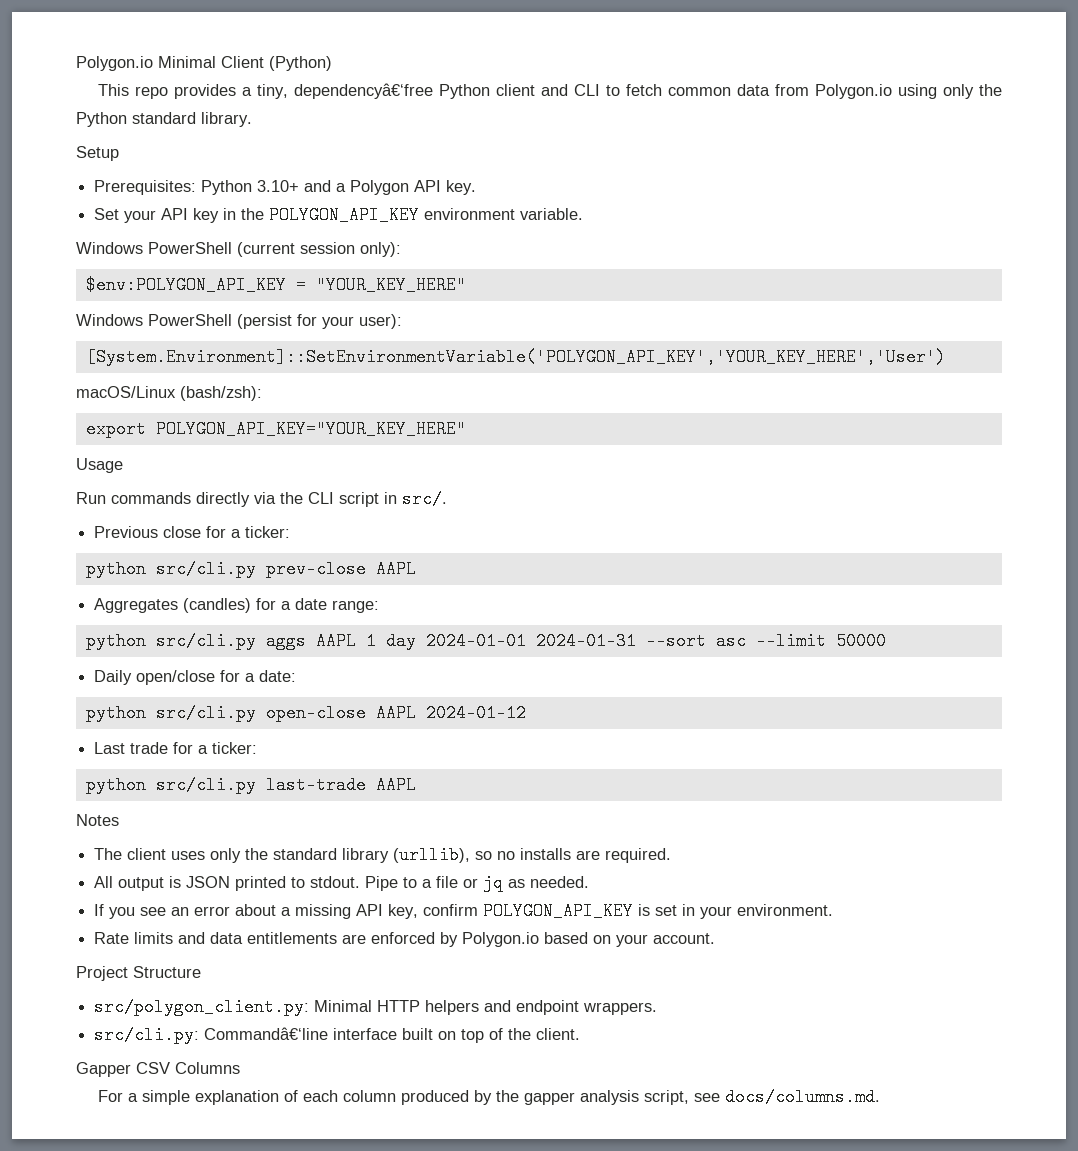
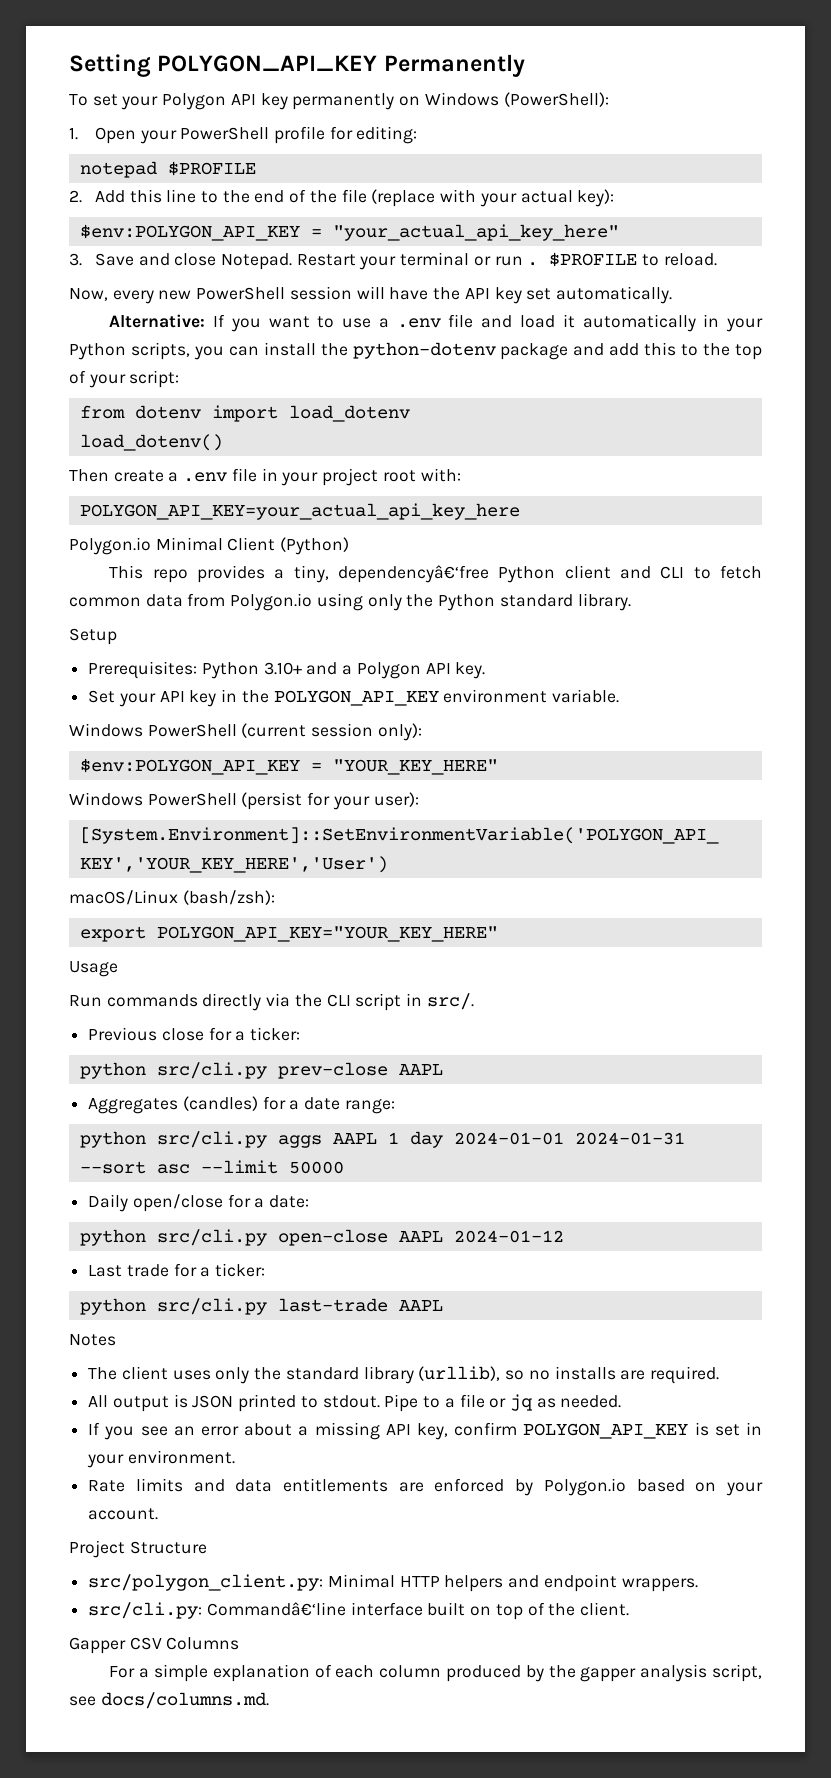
+ Setting POLYGON_API_KEY Permanently
+ To set your Polygon API key permanently on Windows (PowerShell):
+ 1. Open your PowerShell profile for editing:
+ notepad $PROFILE
+ 2. Add this line to the end of the file (replace with your actual key):
+ $env:POLYGON_API_KEY = "your_actual_api_key_here"
+ 3. Save and close Notepad. Restart your terminal or run . $PROFILE to reload.
+ Now, every new PowerShell session will have the API key set automatically.
+ Alternative: If you want to use a .env file and load it automatically in your Python scripts, you can install the python-dotenv package and add this to the top of your script:
+ from dotenv import load_dotenv
+ load_dotenv()
+ Then create a .env file in your project root with:
+ POLYGON_API_KEY=your_actual_api_key_here

